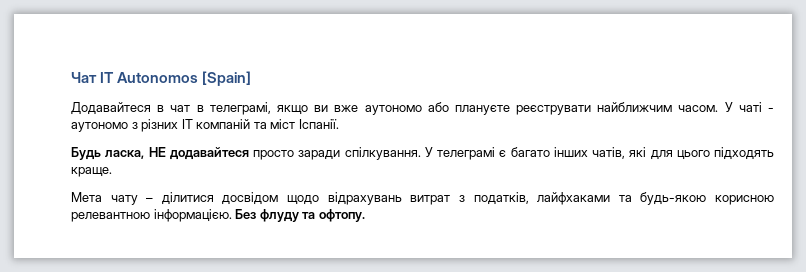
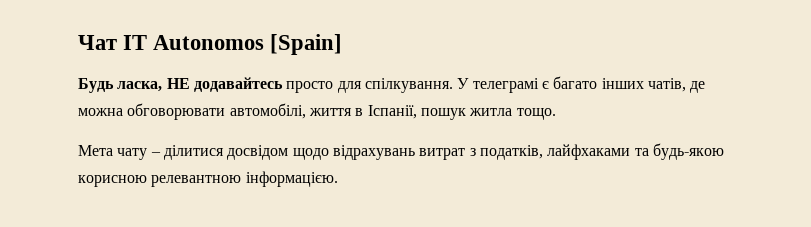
- Додавайтеся в чат в телеграмі, якщо ви вже аутономо або плануєте реєструвати найближчим часом. У чаті - аутономо з різних IT компаній та міст Іспанії.
- Будь ласка, НЕ додавайтеся просто заради спілкування.
+ Будь ласка, НЕ додавайтесь просто для спілкування.
- У телеграмі є багато інших чатів, які для цього підходять краще.
+ У телеграмі є багато інших чатів, де можна обговорювати автомобілі, життя в Іспанії, пошук житла тощо.
- Без флуду та офтопу.

